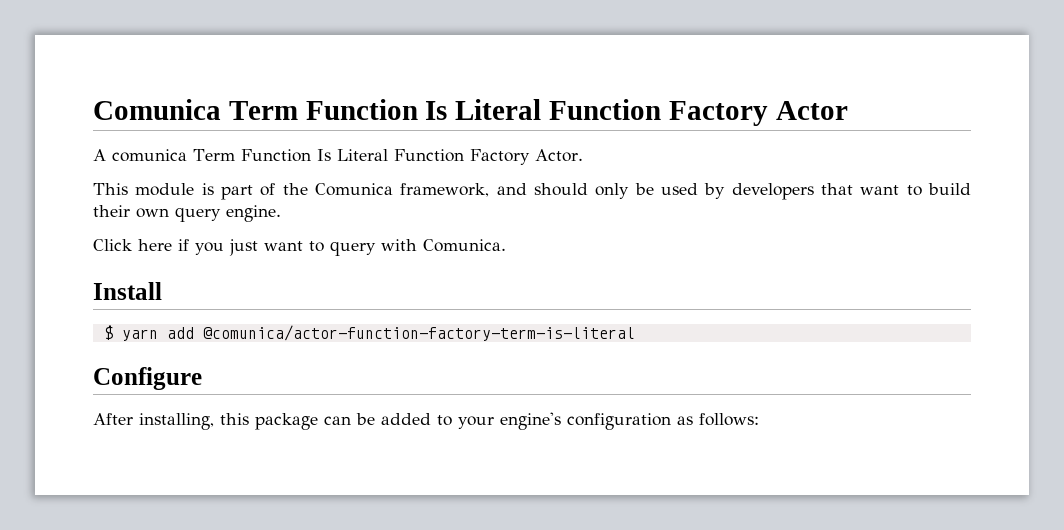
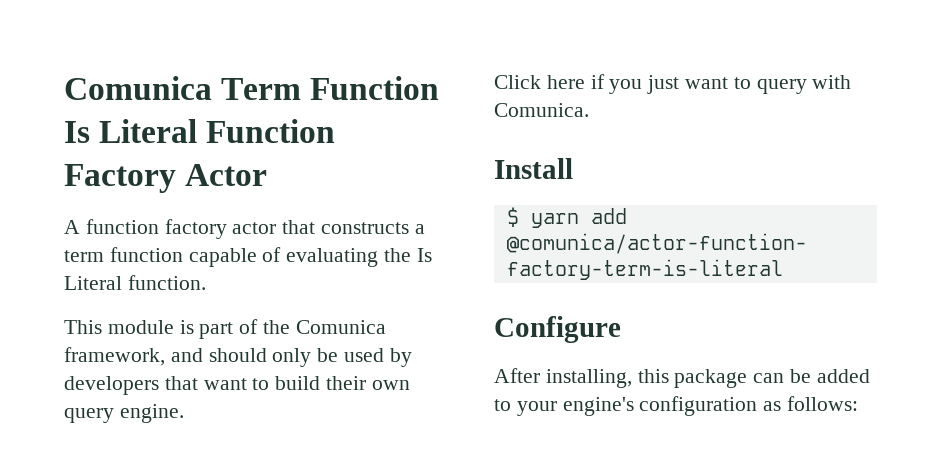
- A comunica Term Function Is Literal Function Factory Actor.
+ A function factory actor that constructs a term function capable of evaluating the Is Literal function.

